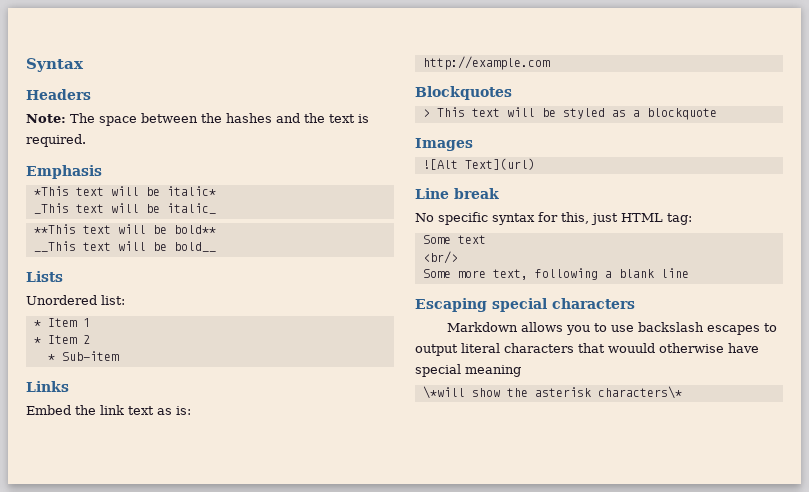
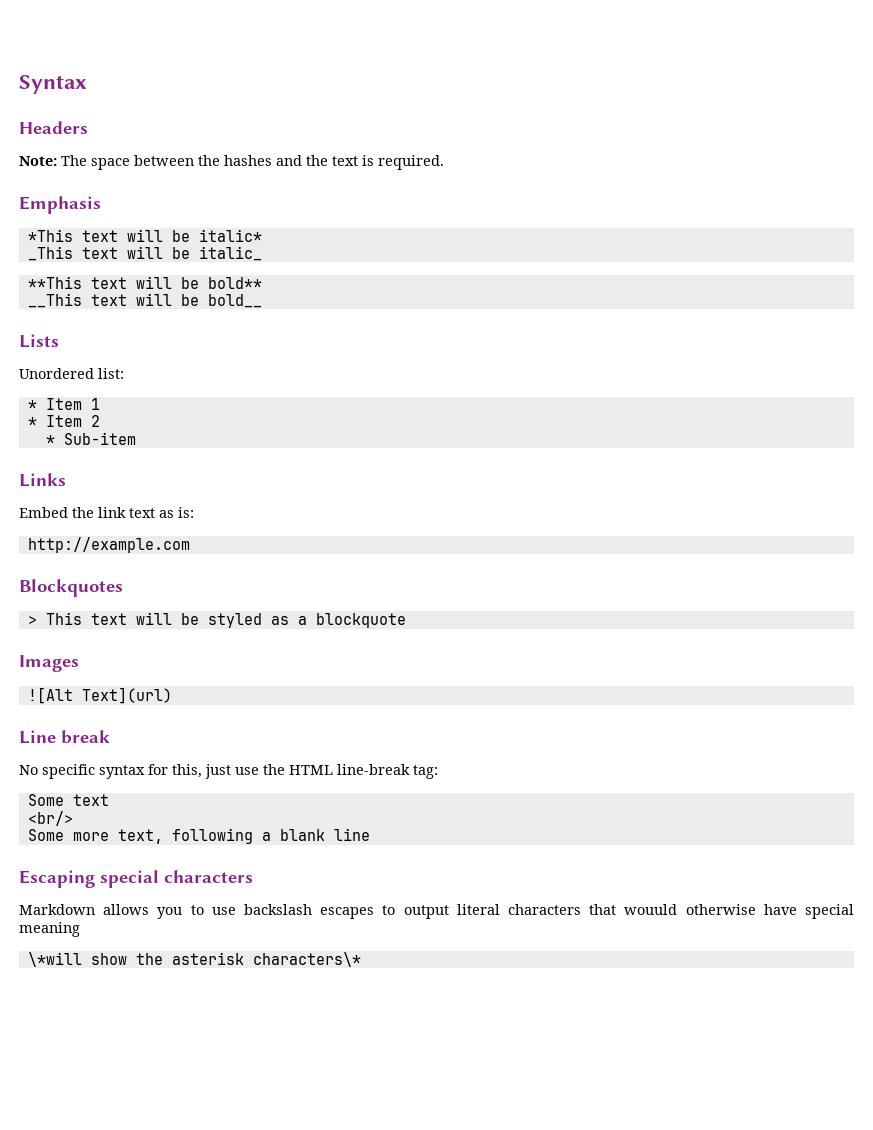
- No specific syntax for this, just HTML tag:
+ No specific syntax for this, just use the HTML line-break tag:

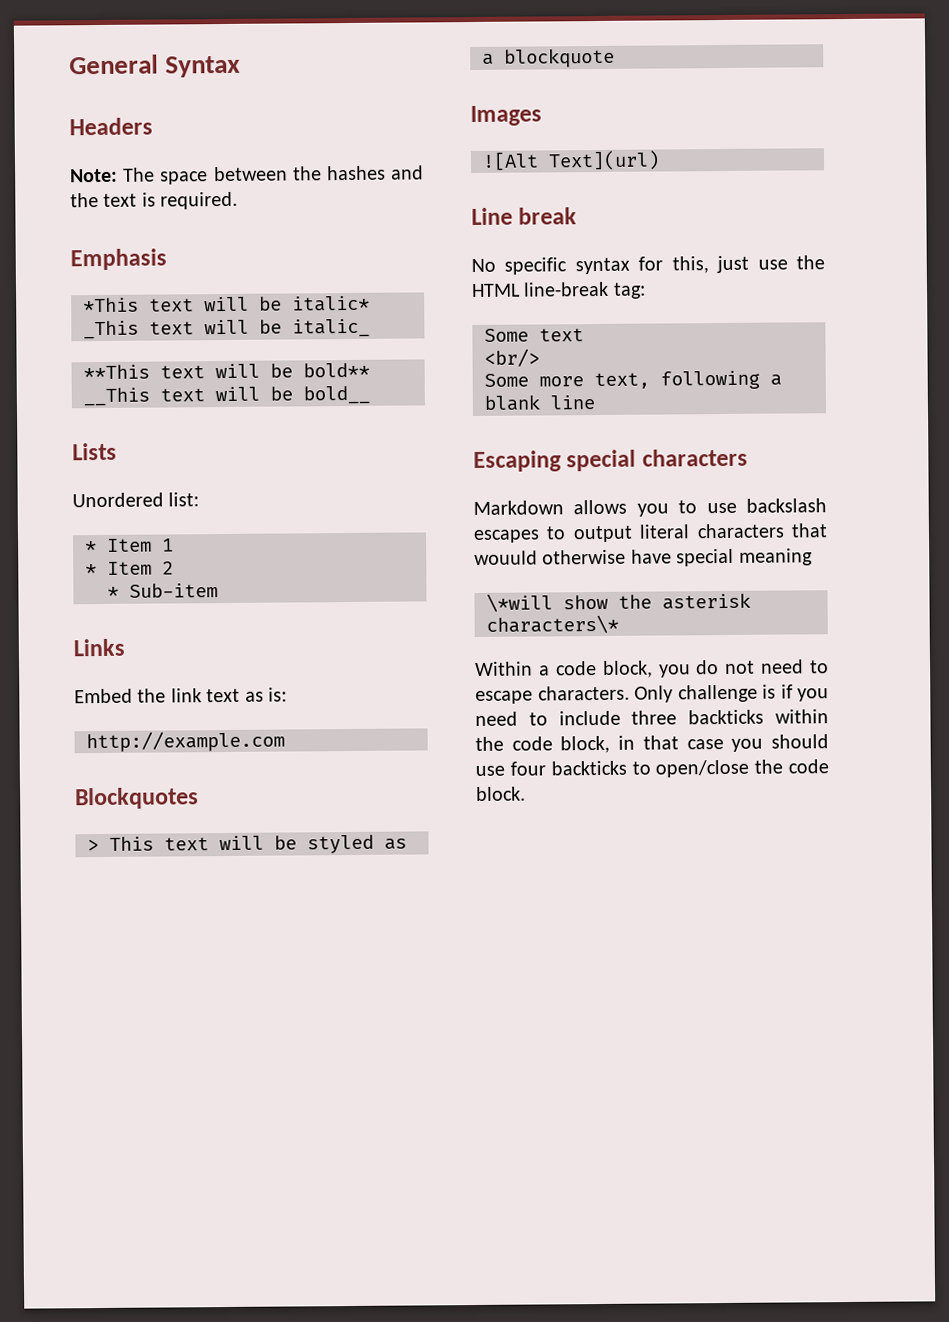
- Syntax
+ General Syntax
+ Within a code block, you do not need to escape characters. Only challenge is if you need to include three backticks within the code block, in that case you should use four backticks to open/close the code block.

